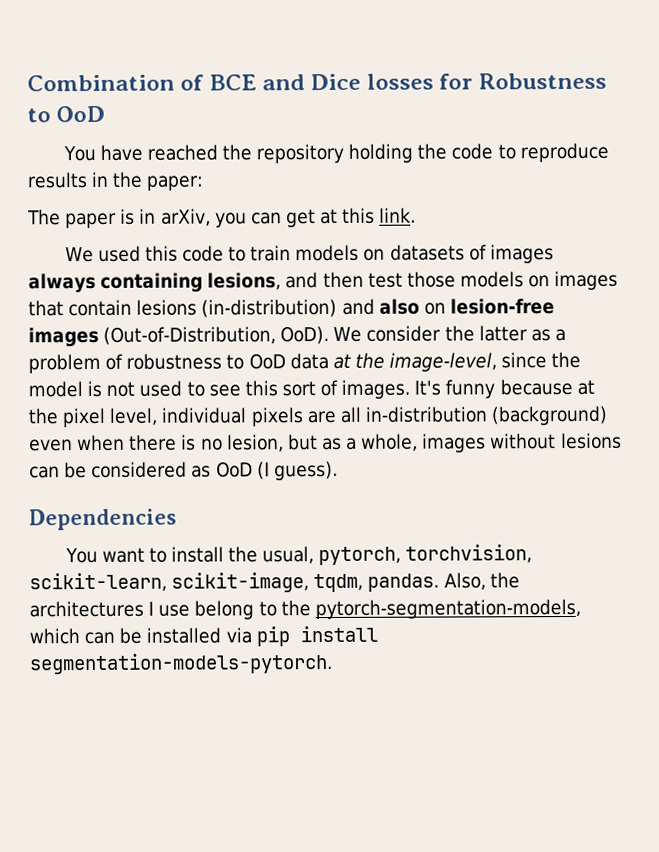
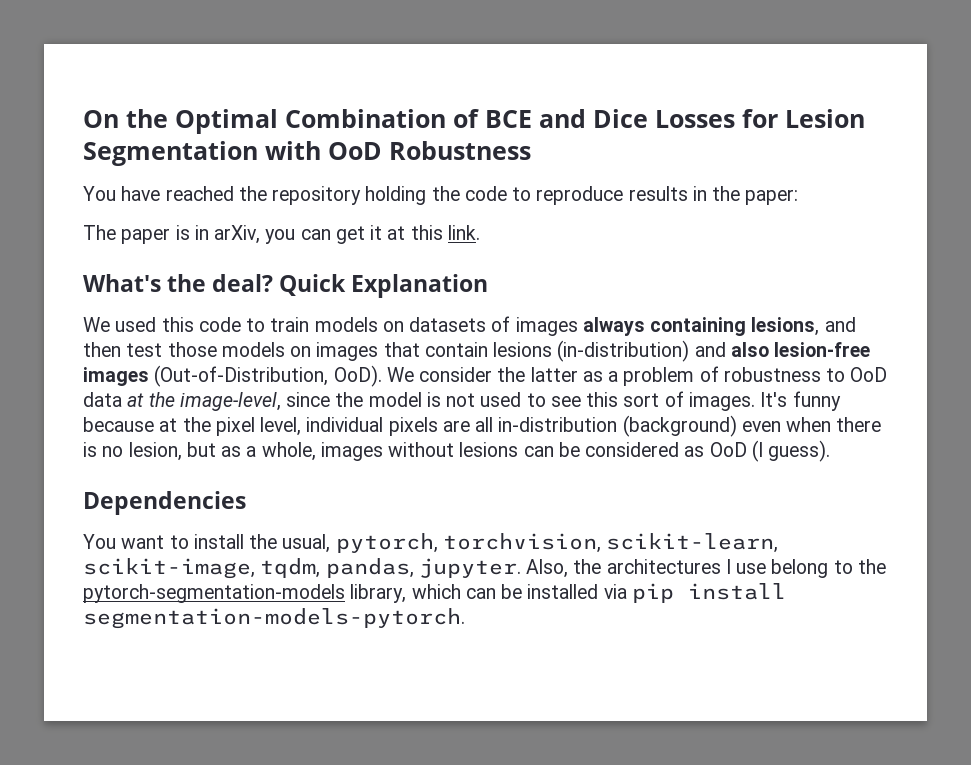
- Combination of BCE and Dice losses for Robustness to OoD
+ On the Optimal Combination of BCE and Dice Losses for Lesion Segmentation with OoD Robustness
- The paper is in arXiv, you can get at this link.
+ The paper is in arXiv, you can get it at this link.
+ What's the deal? Quick Explanation
- We used this code to train models on datasets of images always containing lesions, and then test those models on images that contain lesions (in-distribution) and also on lesion-free images (Out-of-Distribution, OoD).
+ We used this code to train models on datasets of images always containing lesions, and then test those models on images that contain lesions (in-distribution) and also lesion-free images (Out-of-Distribution, OoD).
- You want to install the usual, pytorch, torchvision, scikit-learn, scikit-image, tqdm, pandas.
+ You want to install the usual, pytorch, torchvision, scikit-learn, scikit-image, tqdm, pandas, jupyter.
- Also, the architectures I use belong to the pytorch-segmentation-models, which can be installed via pip install segmentation-models-pytorch.
+ Also, the architectures I use belong to the pytorch-segmentation-models library, which can be installed via pip install segmentation-models-pytorch.

